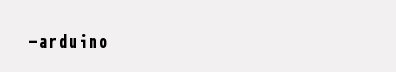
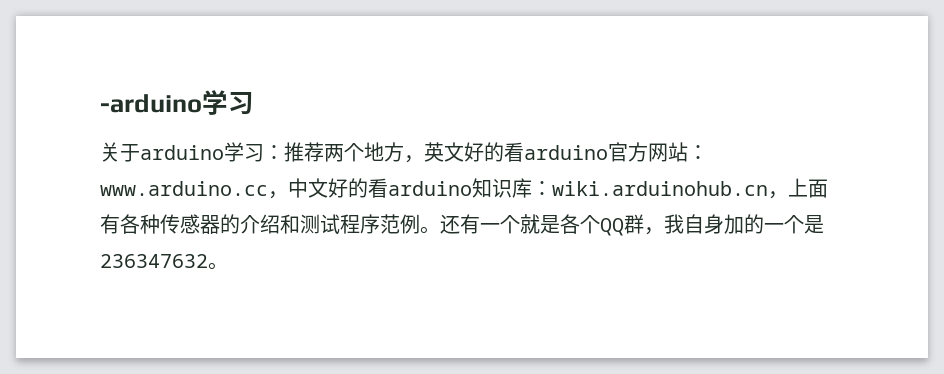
- -arduino
+ -arduino学习
+ 关于arduino学习：推荐两个地方，英文好的看arduino官方网站：www.arduino.cc，中文好的看arduino知识库：wiki.arduinohub.cn，上面有各种传感器的介绍和测试程序范例。还有一个就是各个QQ群，我自身加的一个是236347632。

